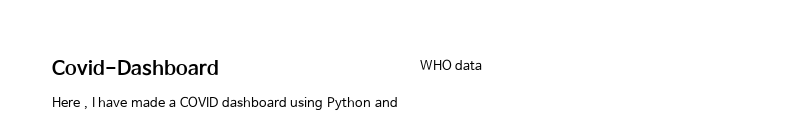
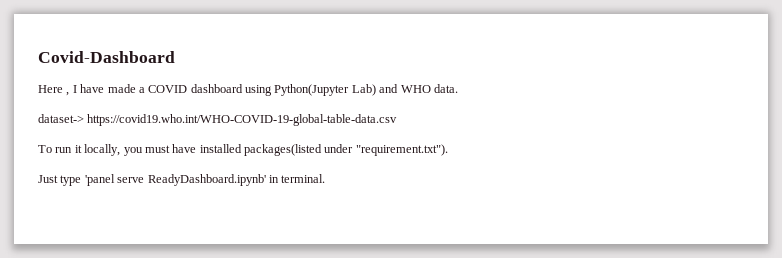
- Here , I have made a COVID dashboard using Python and WHO data
+ Here , I have made a COVID dashboard using Python(Jupyter Lab) and WHO data.
+ dataset-> https://covid19.who.int/WHO-COVID-19-global-table-data.csv
+ To run it locally, you must have installed packages(listed under "requirement.txt").
+ Just type 'panel serve ReadyDashboard.ipynb' in terminal.

